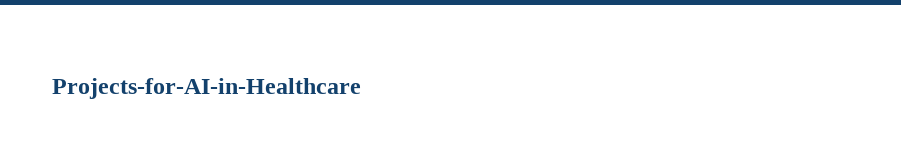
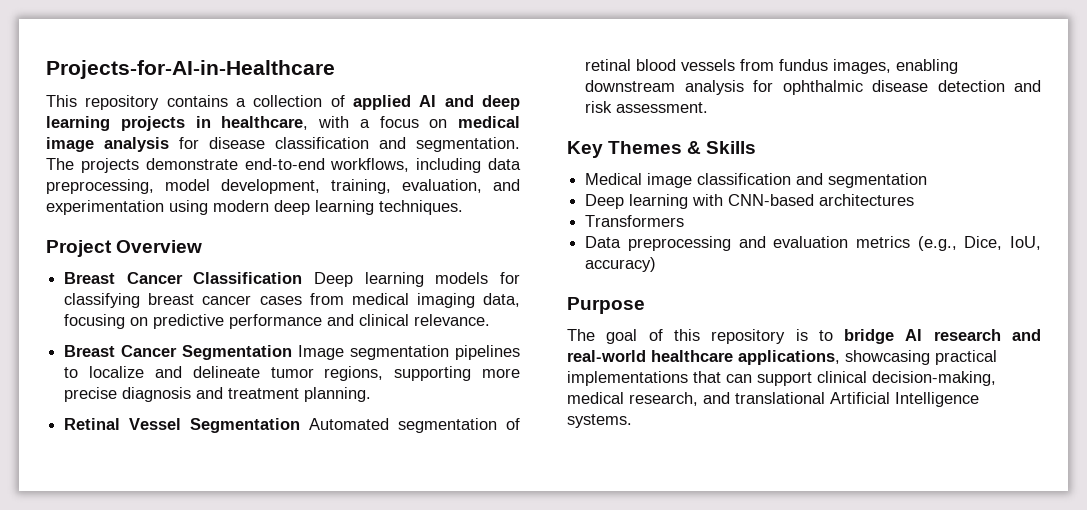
+ This repository contains a collection of applied AI and deep learning projects in healthcare, with a focus on medical image analysis for disease classification and segmentation. The projects demonstrate end-to-end workflows, including data preprocessing, model development, training, evaluation, and experimentation using modern deep learning techniques.
+ Project Overview
+ Breast Cancer Classification Deep learning models for classifying breast cancer cases from medical imaging data, focusing on predictive performance and clinical relevance.
+ Breast Cancer Segmentation Image segmentation pipelines to localize and delineate tumor regions, supporting more precise diagnosis and treatment planning.
+ Retinal Vessel Segmentation Automated segmentation of retinal blood vessels from fundus images, enabling downstream analysis for ophthalmic disease detection and risk assessment.
+ Key Themes & Skills
+ Medical image classification and segmentation
+ Deep learning with CNN-based architectures
+ Transformers
+ Data preprocessing and evaluation metrics (e.g., Dice, IoU, accuracy)
+ Purpose
+ The goal of this repository is to bridge AI research and real-world healthcare applications, showcasing practical implementations that can support clinical decision-making, medical research, and translational Artificial Intelligence systems.

